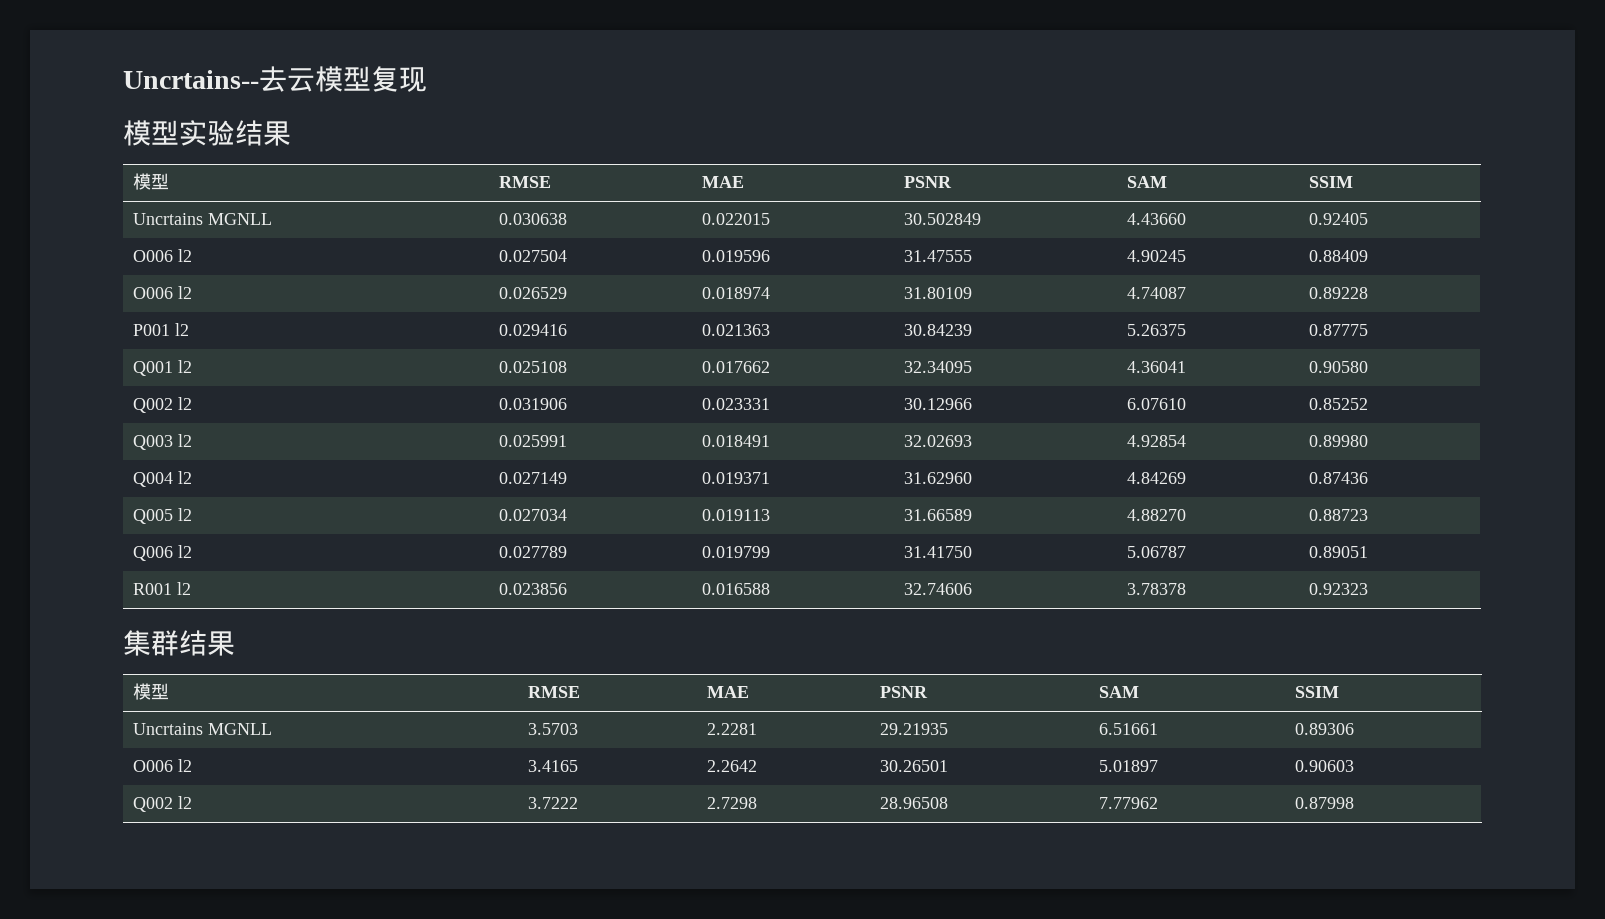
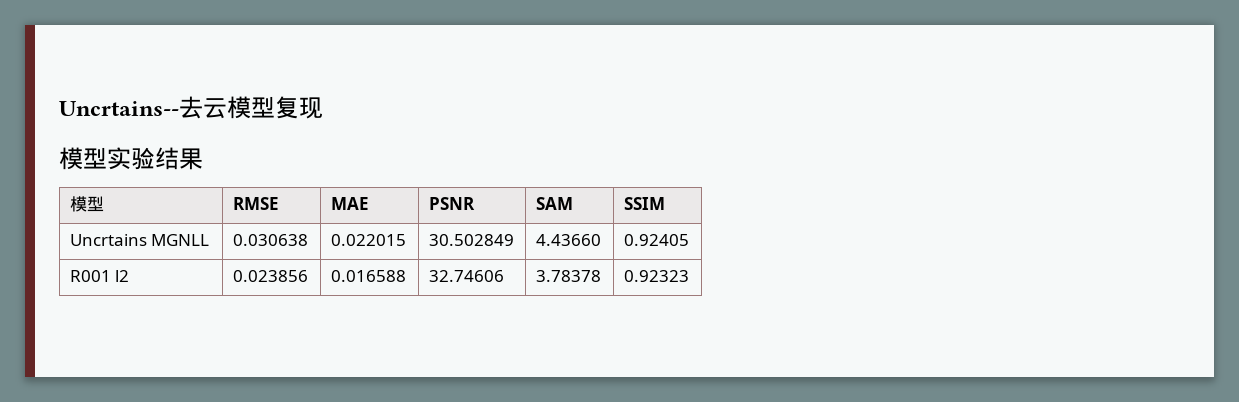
- O006 l2 | 0.027504 | 0.019596 | 31.47555 | 4.90245 | 0.88409
- O006 l2 | 0.026529 | 0.018974 | 31.80109 | 4.74087 | 0.89228
- P001 l2 | 0.029416 | 0.021363 | 30.84239 | 5.26375 | 0.87775
- Q001 l2 | 0.025108 | 0.017662 | 32.34095 | 4.36041 | 0.90580
- Q002 l2 | 0.031906 | 0.023331 | 30.12966 | 6.07610 | 0.85252
- Q003 l2 | 0.025991 | 0.018491 | 32.02693 | 4.92854 | 0.89980
- Q004 l2 | 0.027149 | 0.019371 | 31.62960 | 4.84269 | 0.87436
- Q005 l2 | 0.027034 | 0.019113 | 31.66589 | 4.88270 | 0.88723
- Q006 l2 | 0.027789 | 0.019799 | 31.41750 | 5.06787 | 0.89051
- 集群结果
- 模型 | RMSE | MAE | PSNR | SAM | SSIM
- Uncrtains MGNLL | 3.5703 | 2.2281 | 29.21935 | 6.51661 | 0.89306
- O006 l2 | 3.4165 | 2.2642 | 30.26501 | 5.01897 | 0.90603
- Q002 l2 | 3.7222 | 2.7298 | 28.96508 | 7.77962 | 0.87998

